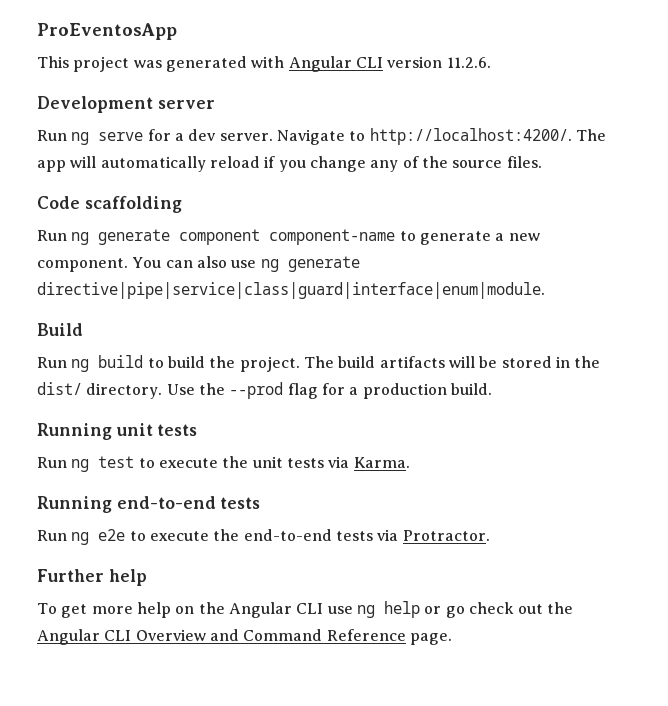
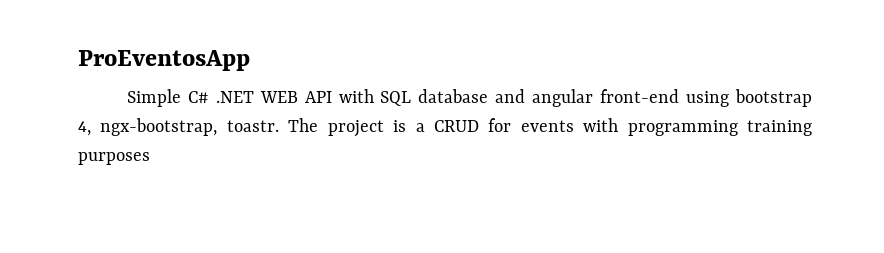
- This project was generated with Angular CLI version 11.2.6.
- Development server
- Run ng serve for a dev server. Navigate to http://localhost:4200/. The app will automatically reload if you change any of the source files.
- Code scaffolding
- Run ng generate component component-name to generate a new component. You can also use ng generate directive|pipe|service|class|guard|interface|enum|module.
- Build
- Run ng build to build the project. The build artifacts will be stored in the dist/ directory. Use the --prod flag for a production build.
- Running unit tests
- Run ng test to execute the unit tests via Karma.
- Running end-to-end tests
- Run ng e2e to execute the end-to-end tests via Protractor.
- Further help
- To get more help on the Angular CLI use ng help or go check out the Angular CLI Overview and Command Reference page.
+ Simple C# .NET WEB API with SQL database and angular front-end using bootstrap 4, ngx-bootstrap, toastr. The project is a CRUD for events with programming training purposes

